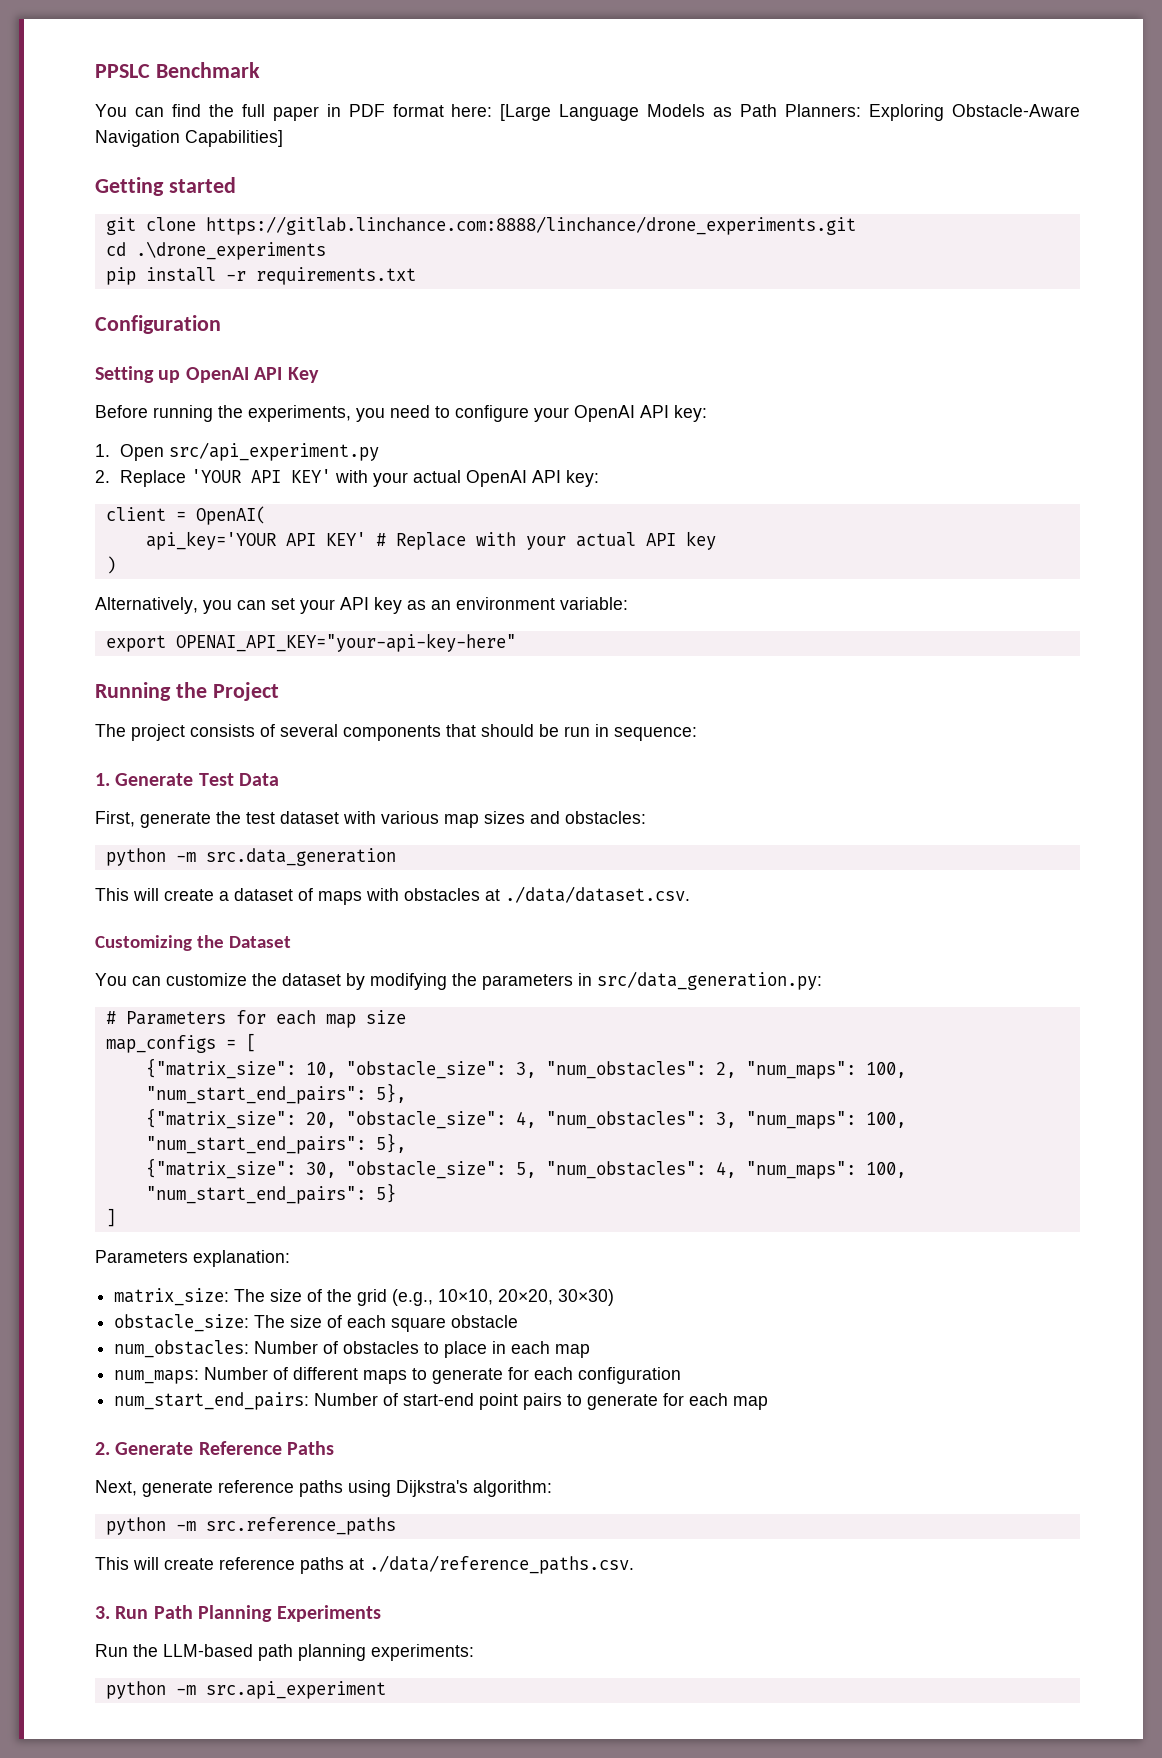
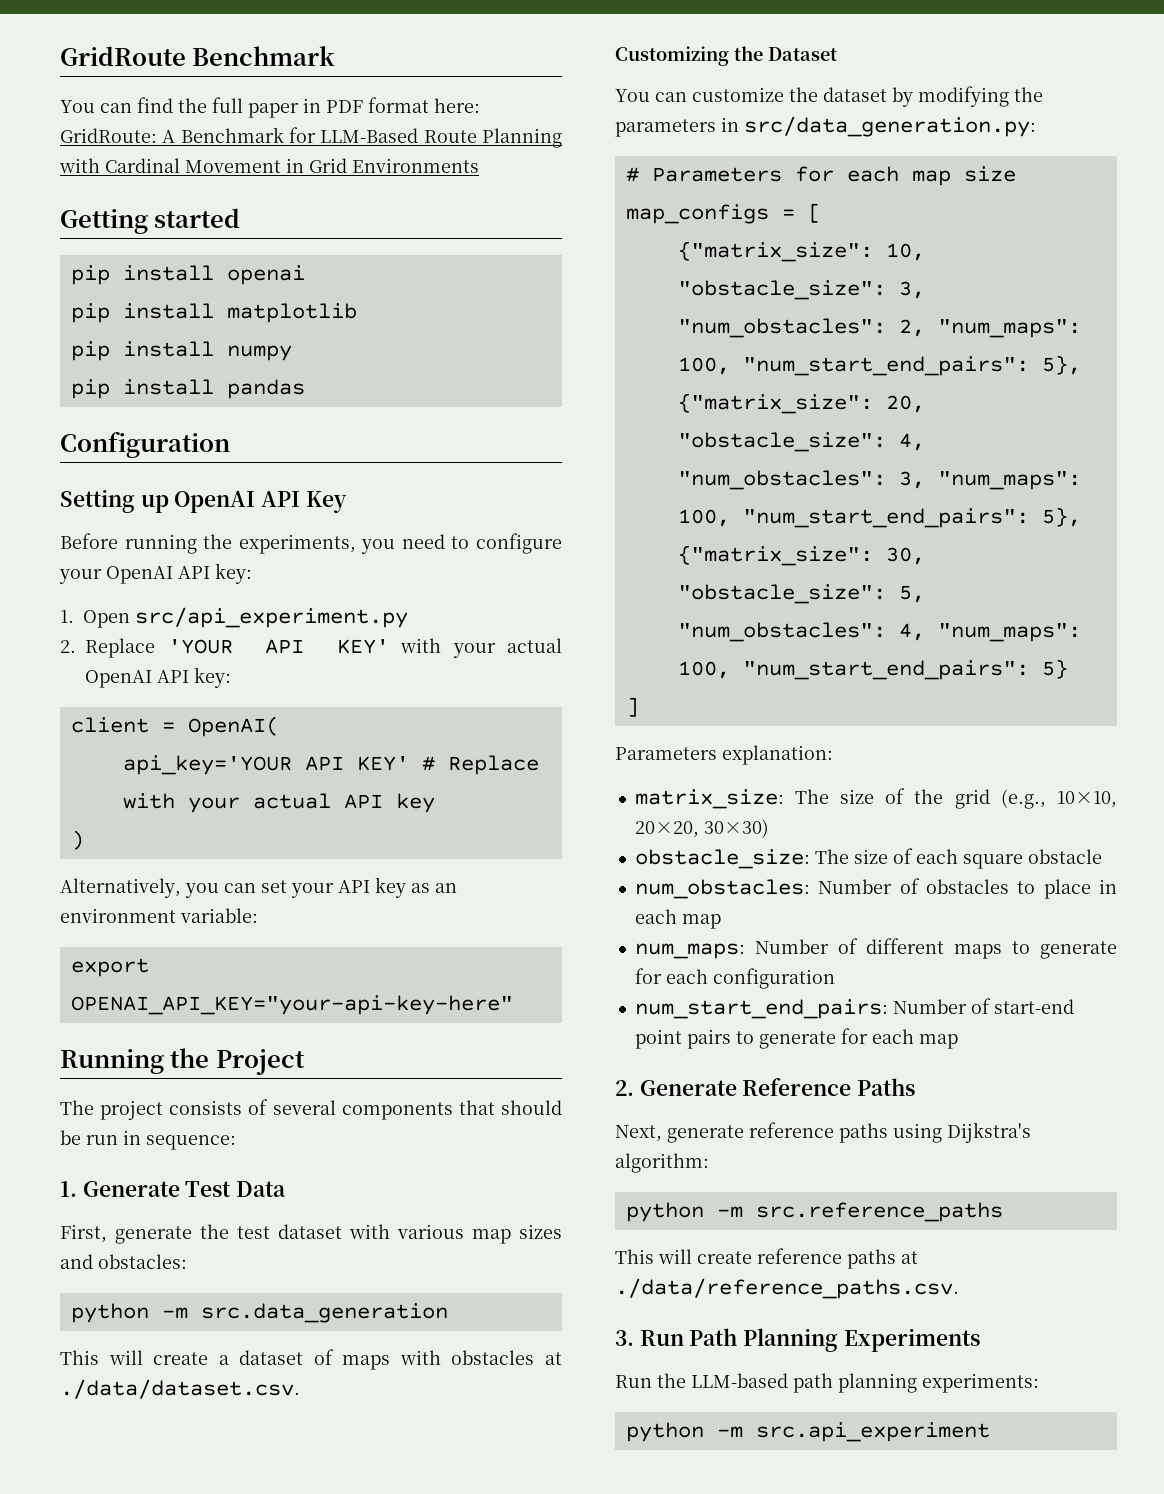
- PPSLC Benchmark
+ GridRoute Benchmark
- You can find the full paper in PDF format here: [Large Language Models as Path Planners: Exploring Obstacle-Aware Navigation Capabilities]
+ You can find the full paper in PDF format here: GridRoute: A Benchmark for LLM-Based Route Planning with Cardinal Movement in Grid Environments
  Getting started
- git clone https://gitlab.linchance.com:8888/linchance/drone_experiments.git
- cd .\drone_experiments
- pip install -r requirements.txt
+ pip install openai
+ pip install matplotlib
+ pip install numpy
+ pip install pandas

